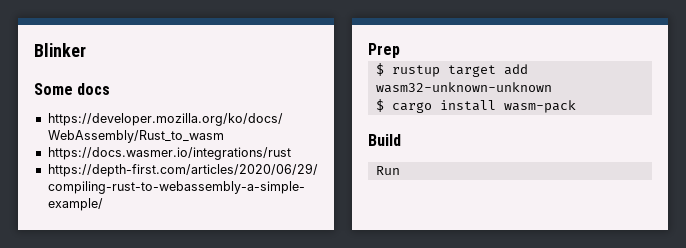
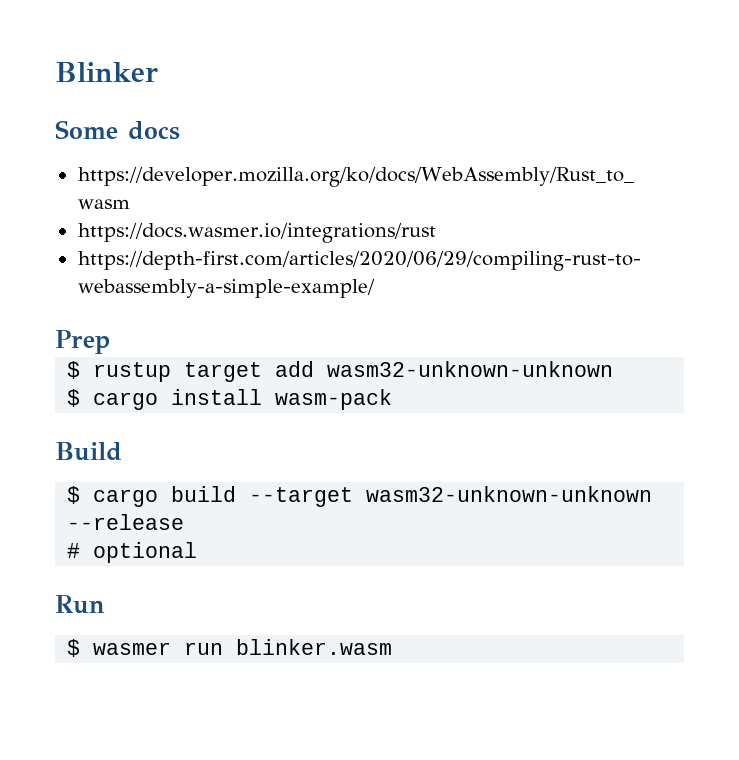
+ $ cargo build --target wasm32-unknown-unknown --release
+ # optional
  Run
+ $ wasmer run blinker.wasm

